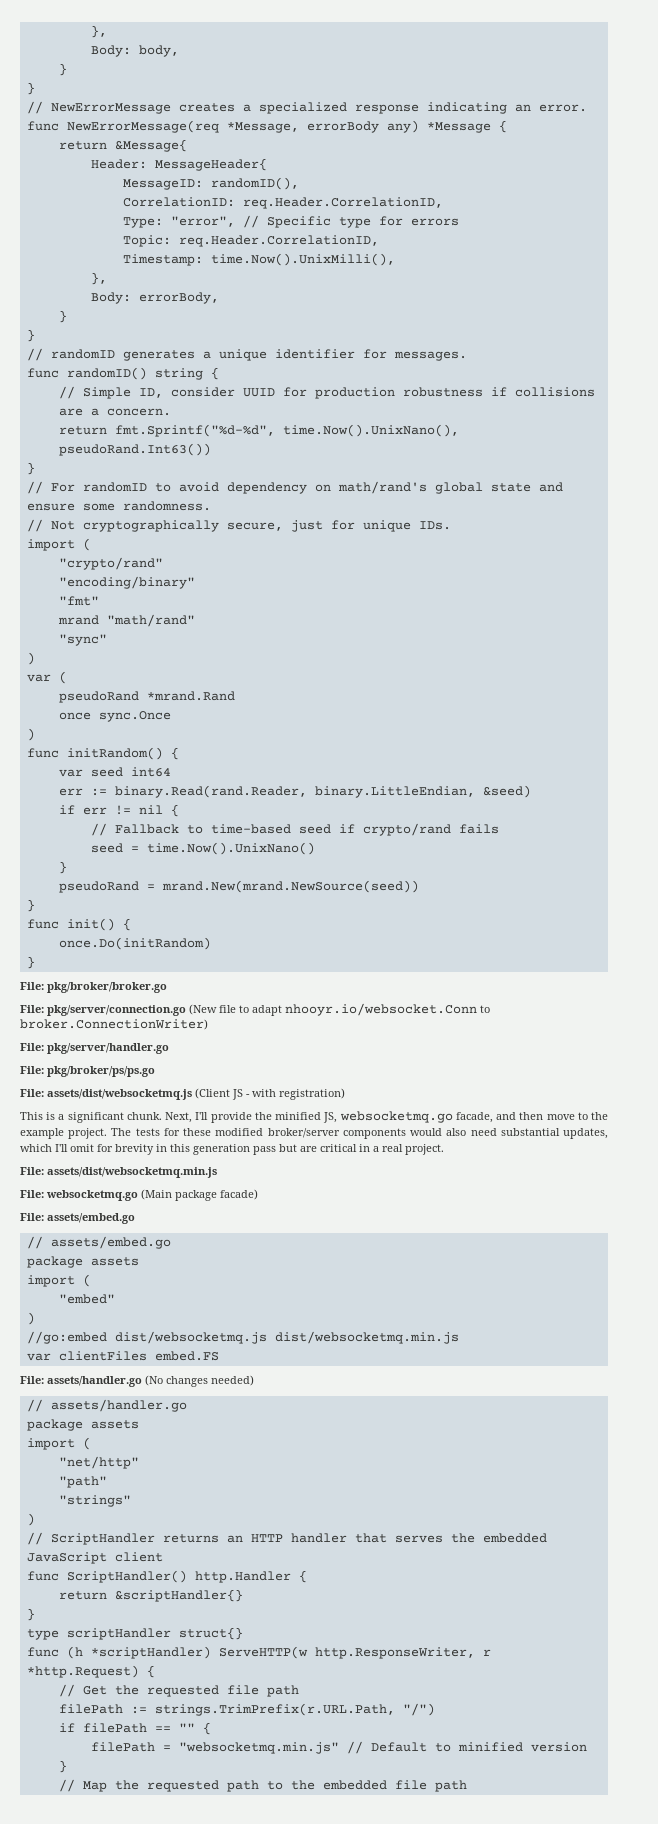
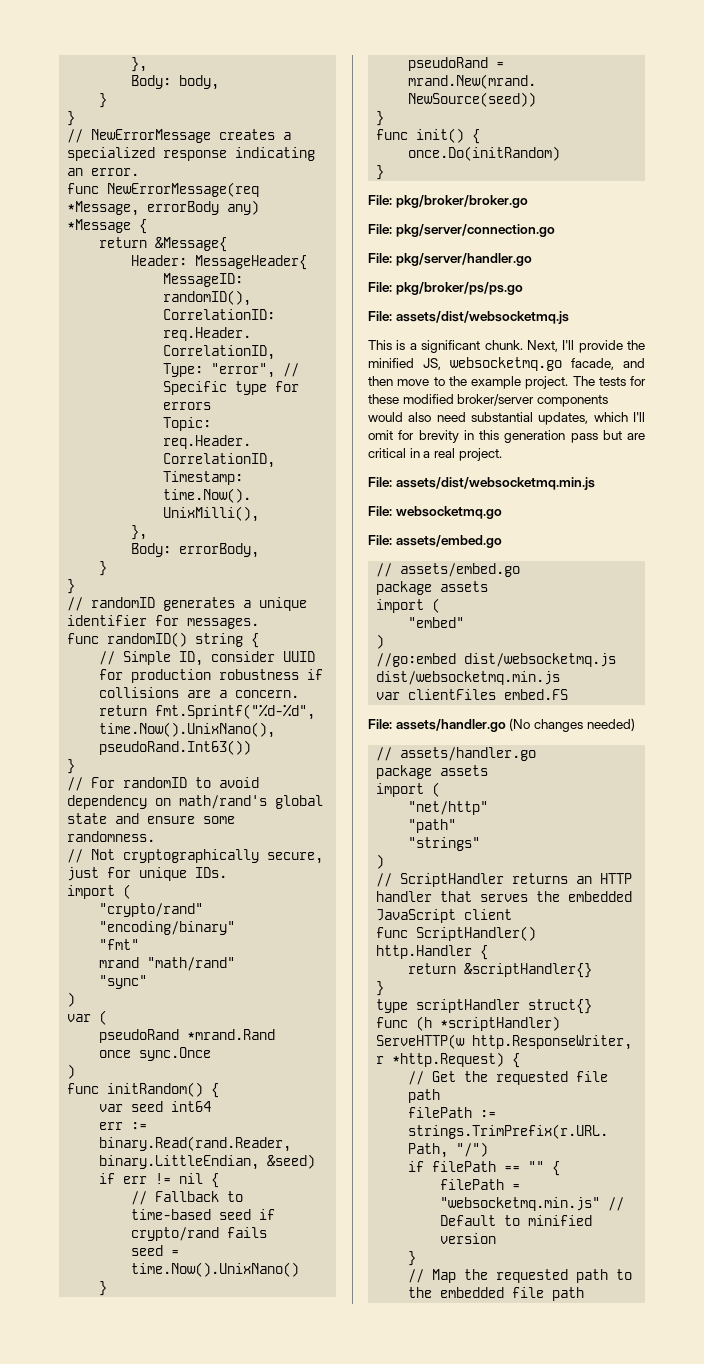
- File: pkg/server/connection.go (New file to adapt nhooyr.io/websocket.Conn to broker.ConnectionWriter)
+ File: pkg/server/connection.go
- File: assets/dist/websocketmq.js (Client JS - with registration)
+ File: assets/dist/websocketmq.js
- File: websocketmq.go (Main package facade)
+ File: websocketmq.go

